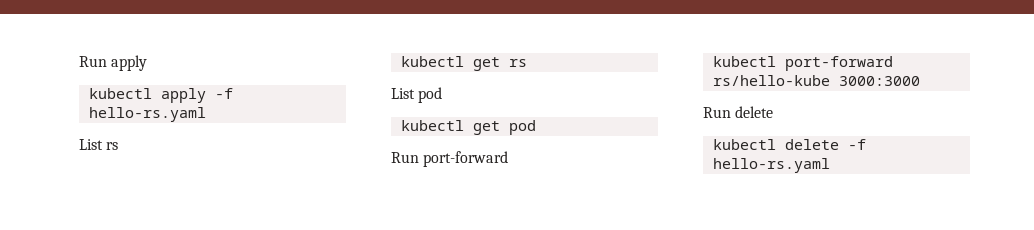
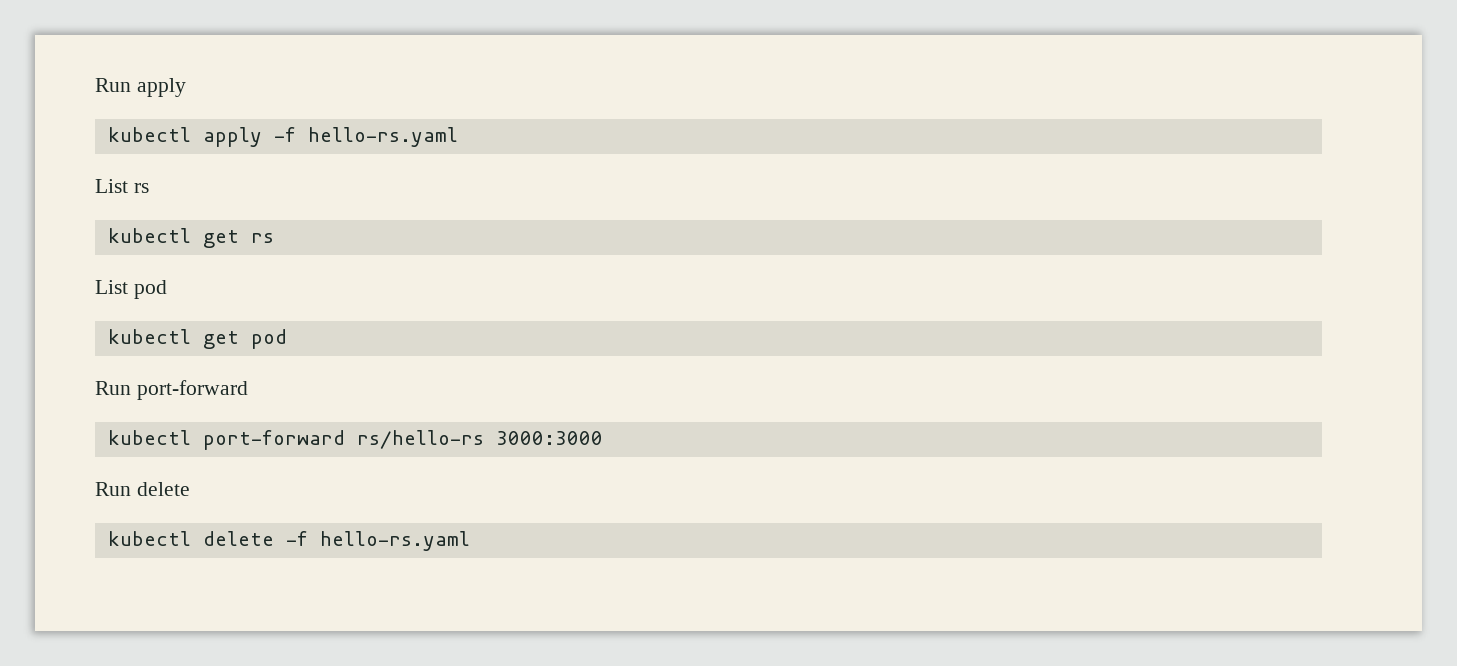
- kubectl port-forward rs/hello-kube 3000:3000
+ kubectl port-forward rs/hello-rs 3000:3000

